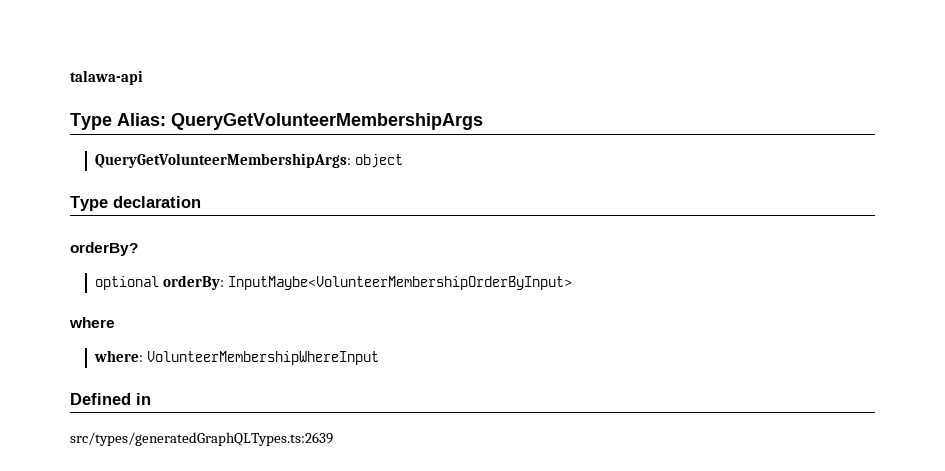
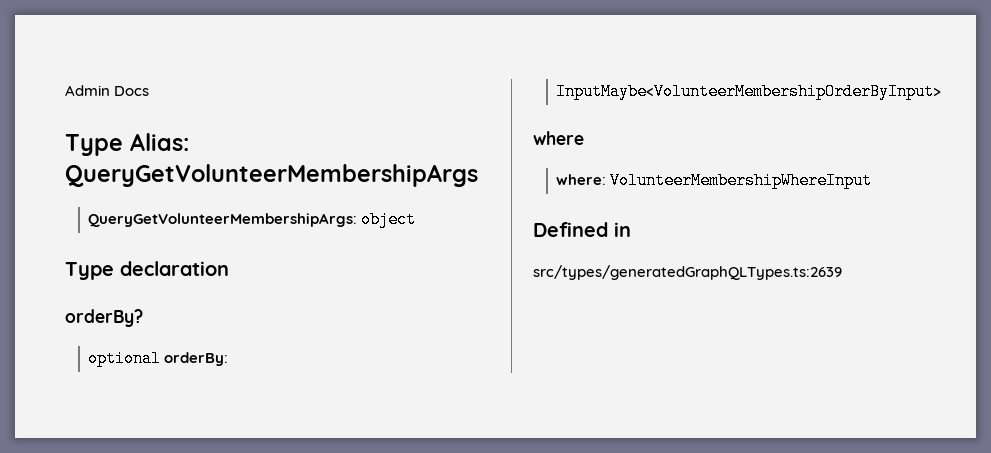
- talawa-api
+ Admin Docs

